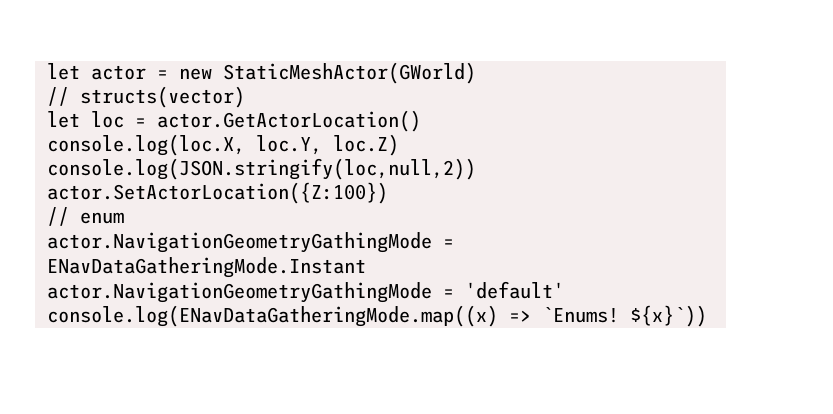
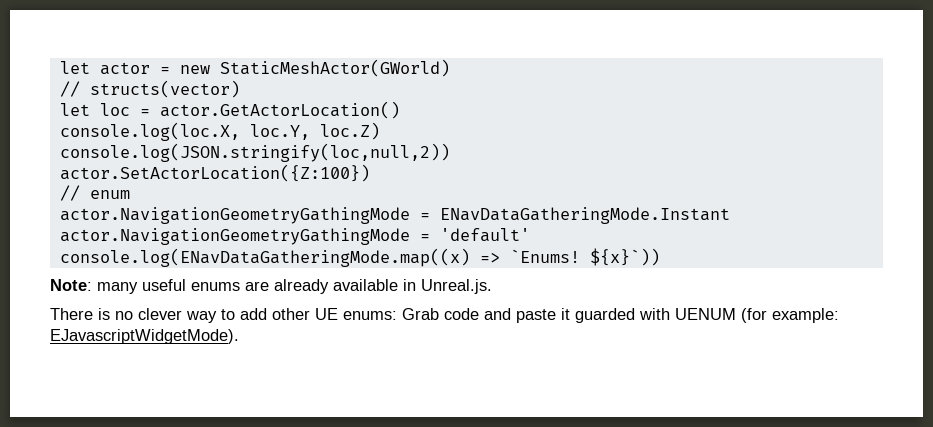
+ Note: many useful enums are already available in Unreal.js.
+ There is no clever way to add other UE enums: Grab code and paste it guarded with UENUM (for example: EJavascriptWidgetMode).

